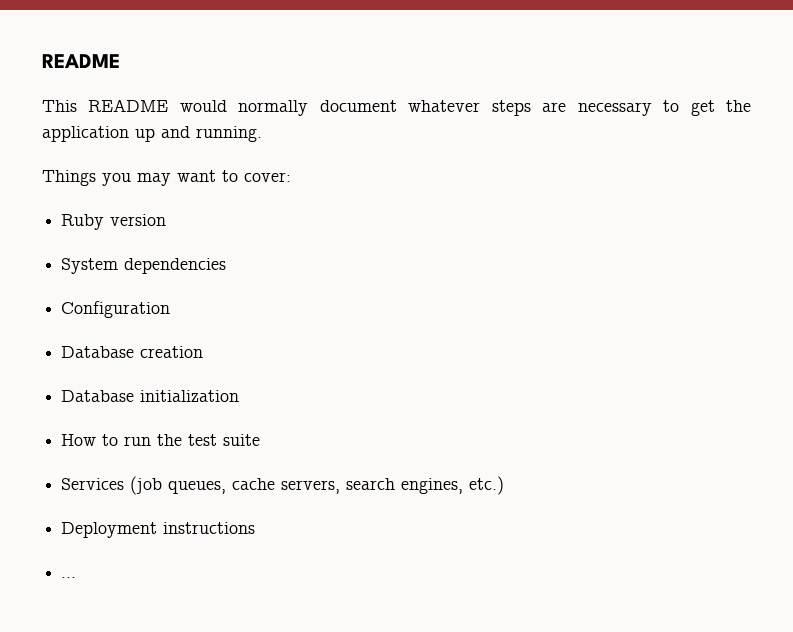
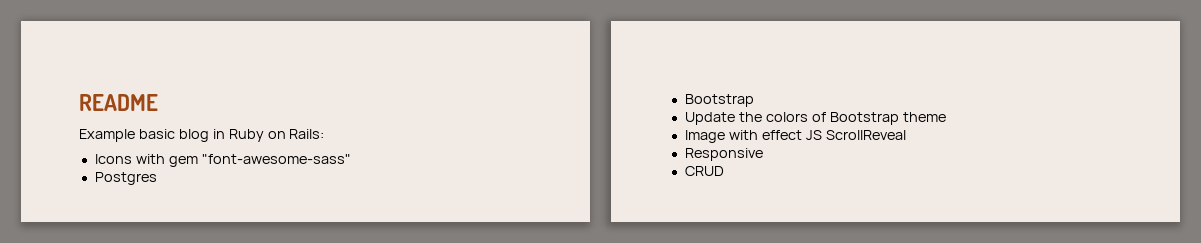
- This README would normally document whatever steps are necessary to get the application up and running.
- Things you may want to cover:
- Ruby version
- System dependencies
- Configuration
- Database creation
- Database initialization
- How to run the test suite
- Services (job queues, cache servers, search engines, etc.)
- Deployment instructions
- ...
+ Example basic blog in Ruby on Rails:
+ Icons with gem "font-awesome-sass"
+ Postgres
+ Bootstrap
+ Update the colors of Bootstrap theme
+ Image with effect JS ScrollReveal
+ Responsive
+ CRUD

